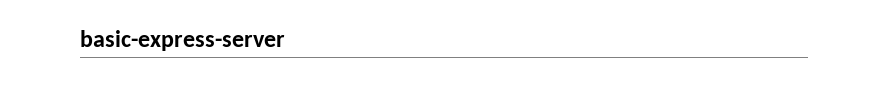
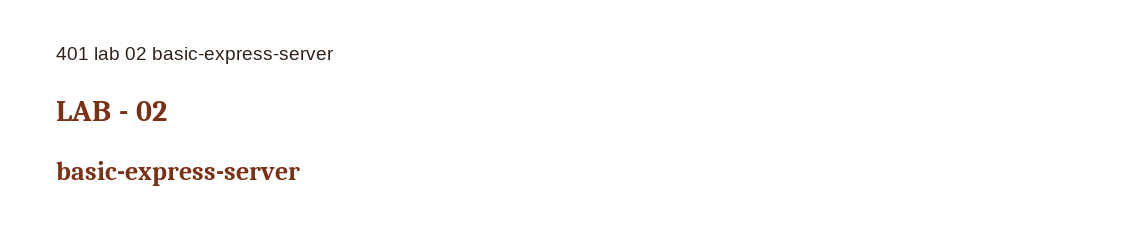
+ 401 lab 02 basic-express-server
+ LAB - 02

